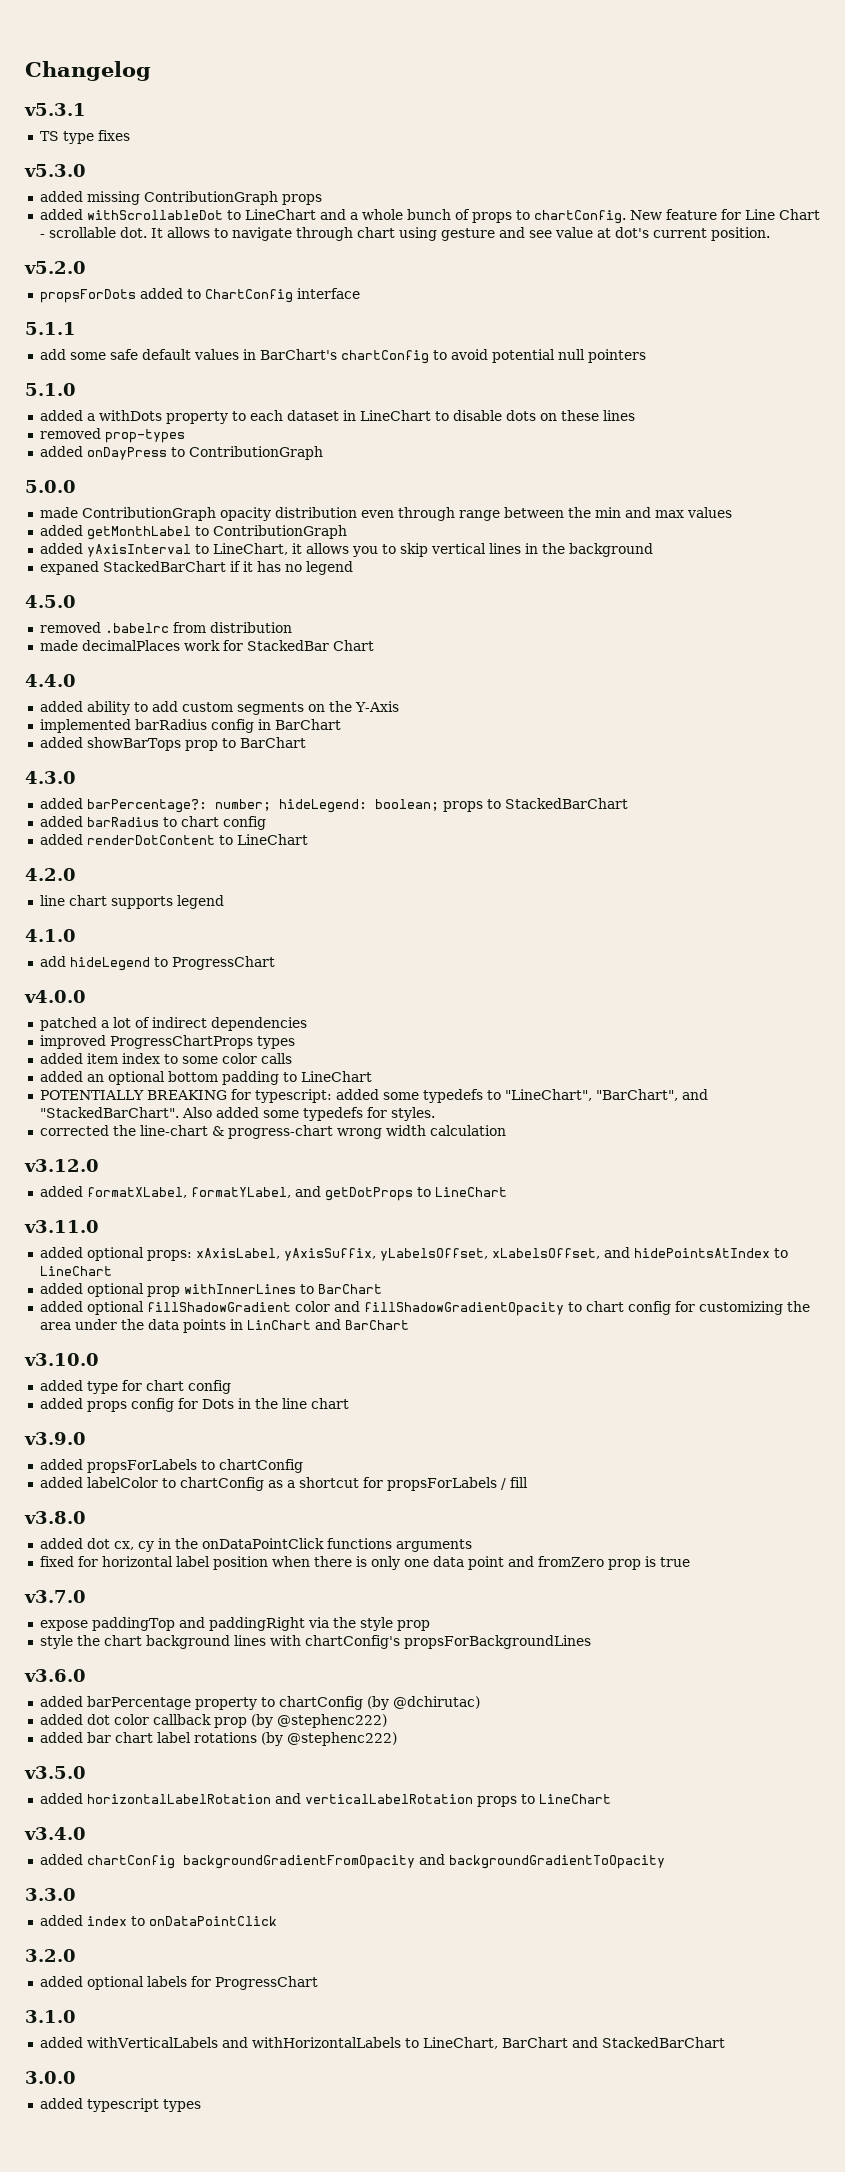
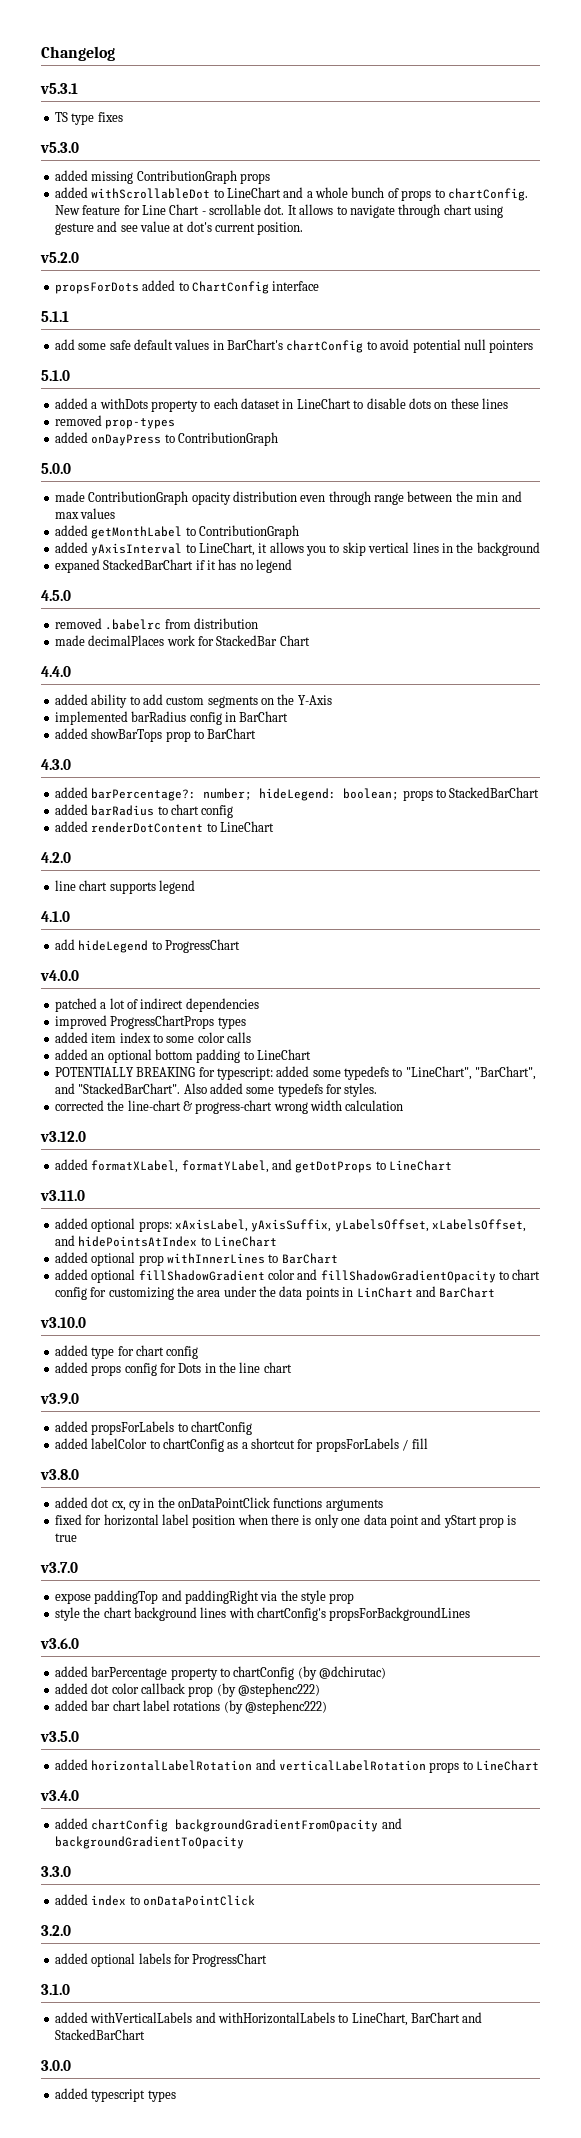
- fixed for horizontal label position when there is only one data point and fromZero prop is true
+ fixed for horizontal label position when there is only one data point and yStart prop is true

